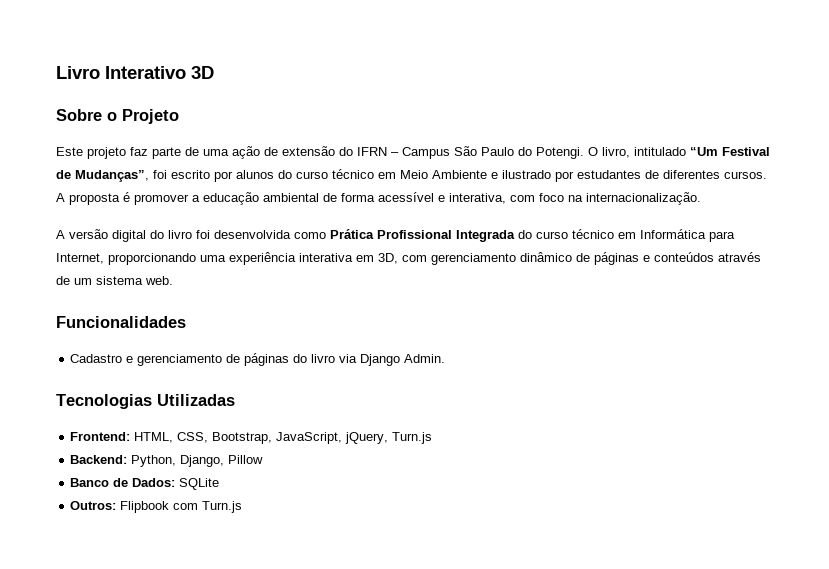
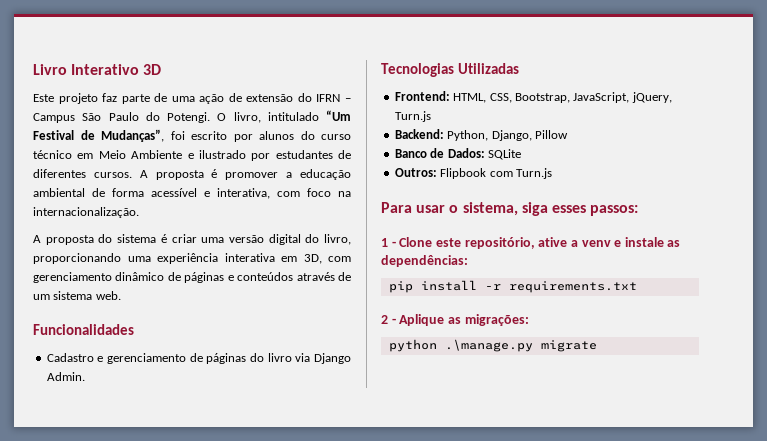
- Sobre o Projeto
- A versão digital do livro foi desenvolvida como Prática Profissional Integrada do curso técnico em Informática para Internet, proporcionando uma experiência interativa em 3D, com gerenciamento dinâmico de páginas e conteúdos através de um sistema web.
+ A proposta do sistema é criar uma versão digital do livro, proporcionando uma experiência interativa em 3D, com gerenciamento dinâmico de páginas e conteúdos através de um sistema web.
+ Para usar o sistema, siga esses passos:
+ 1 - Clone este repositório, ative a venv e instale as dependências:
+ pip install -r requirements.txt
+ 2 - Aplique as migrações:
+ python .\manage.py migrate

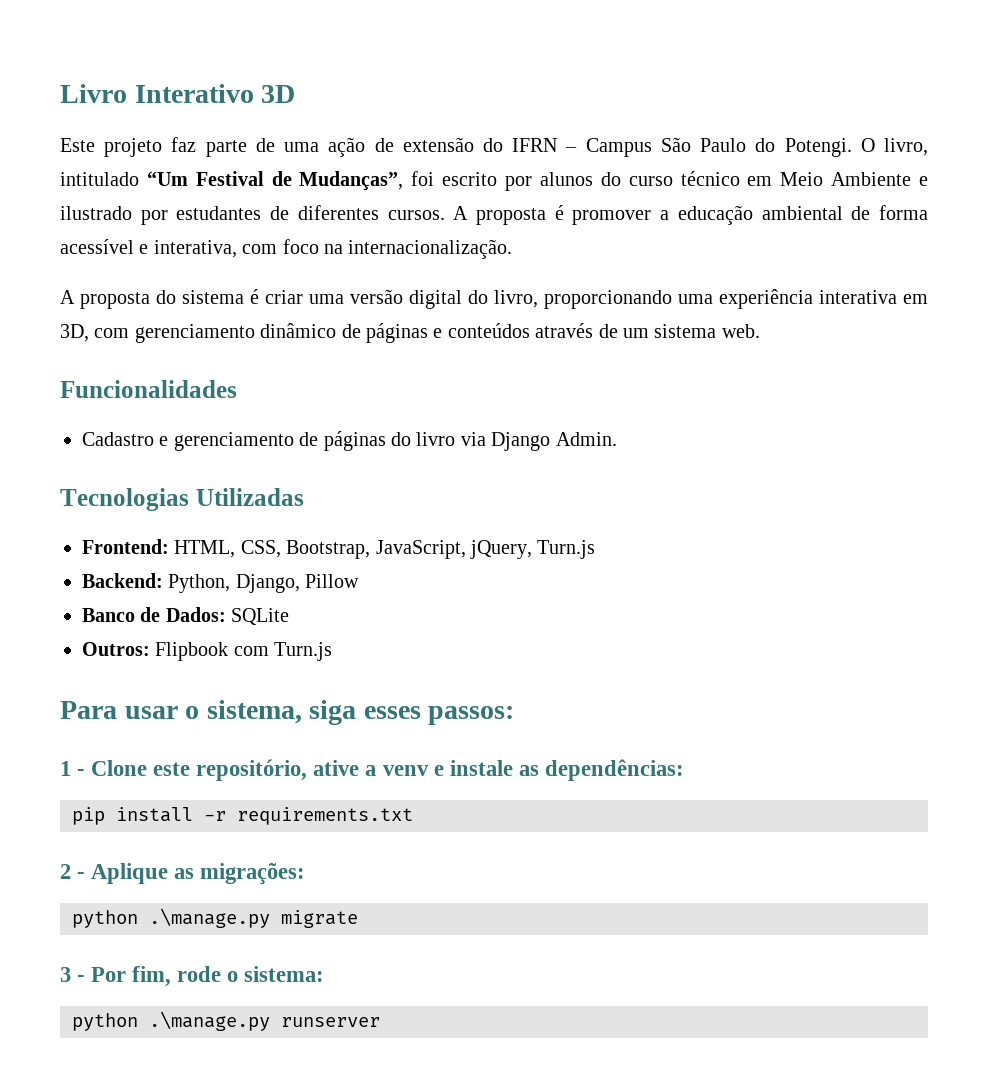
+ 3 - Por fim, rode o sistema:
+ python .\manage.py runserver

